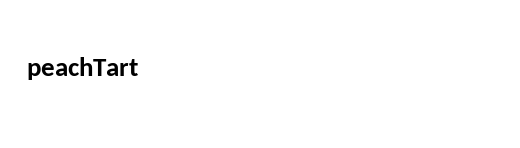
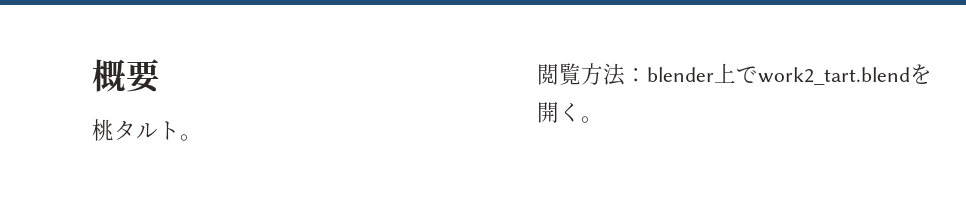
- peachTart
+ 概要
+ 桃タルト。
+ 閲覧方法：blender上でwork2_tart.blendを開く。

